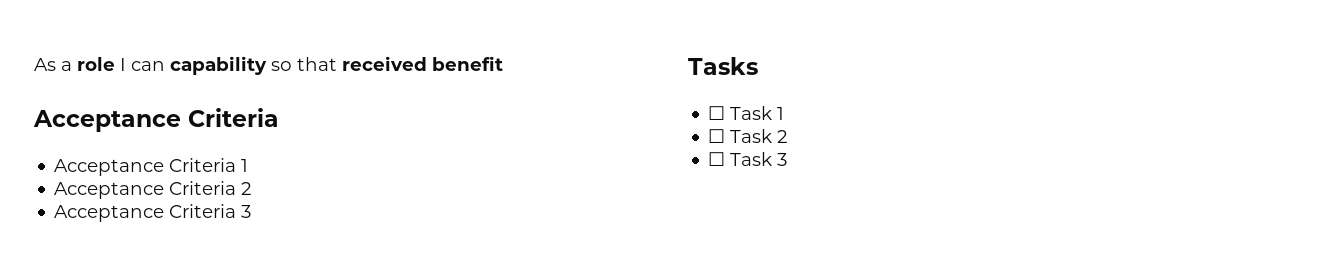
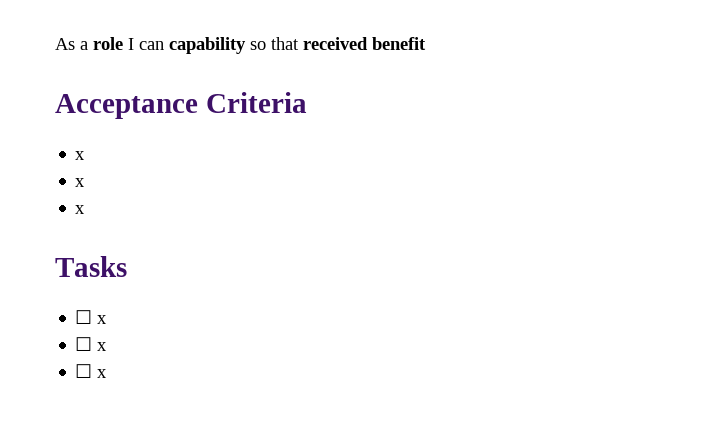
  As a role I can capability so that received benefit
  Acceptance Criteria
- Acceptance Criteria 1
- Acceptance Criteria 2
- Acceptance Criteria 3
+ x
+ x
+ x
  Tasks
- ☐ Task 1
- ☐ Task 2
- ☐ Task 3
+ ☐ x
+ ☐ x
+ ☐ x

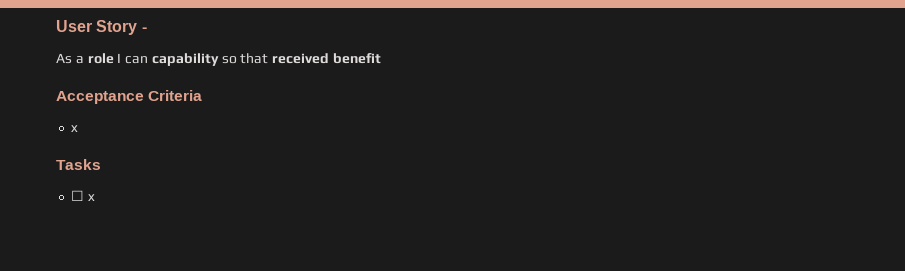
+ User Story -
  Acceptance Criteria
- x
- x
  Tasks
- ☐ x
- ☐ x

